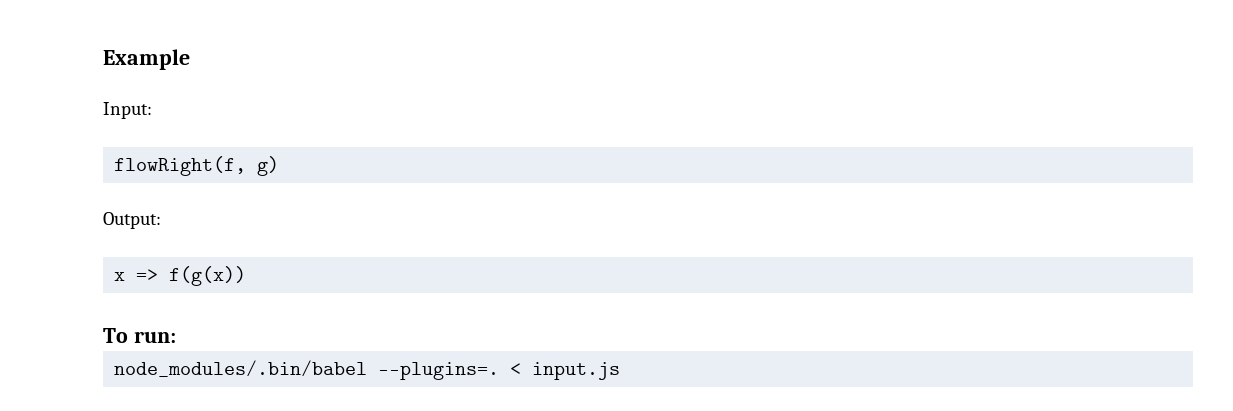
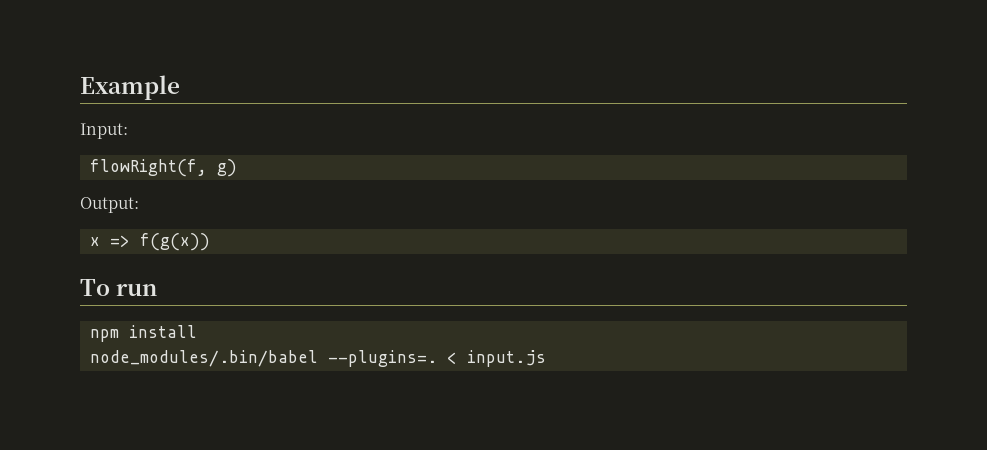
- To run:
+ To run
+ npm install

